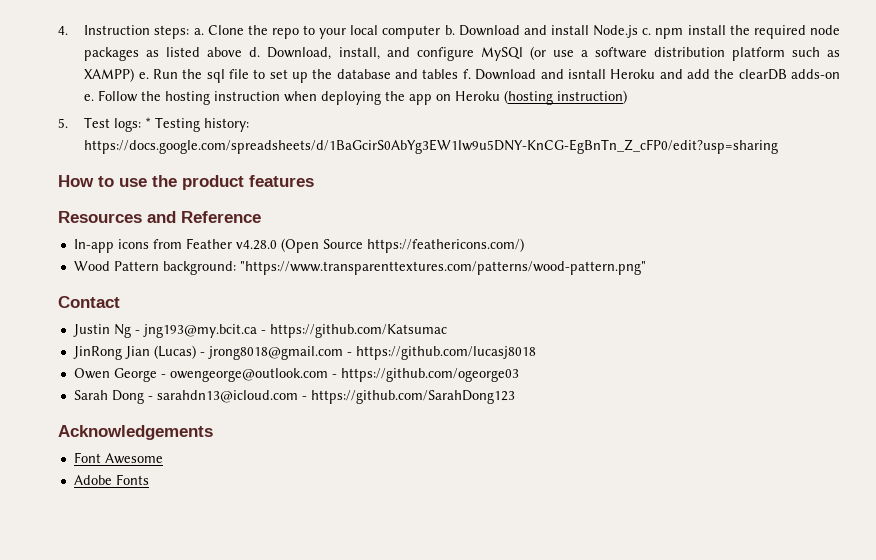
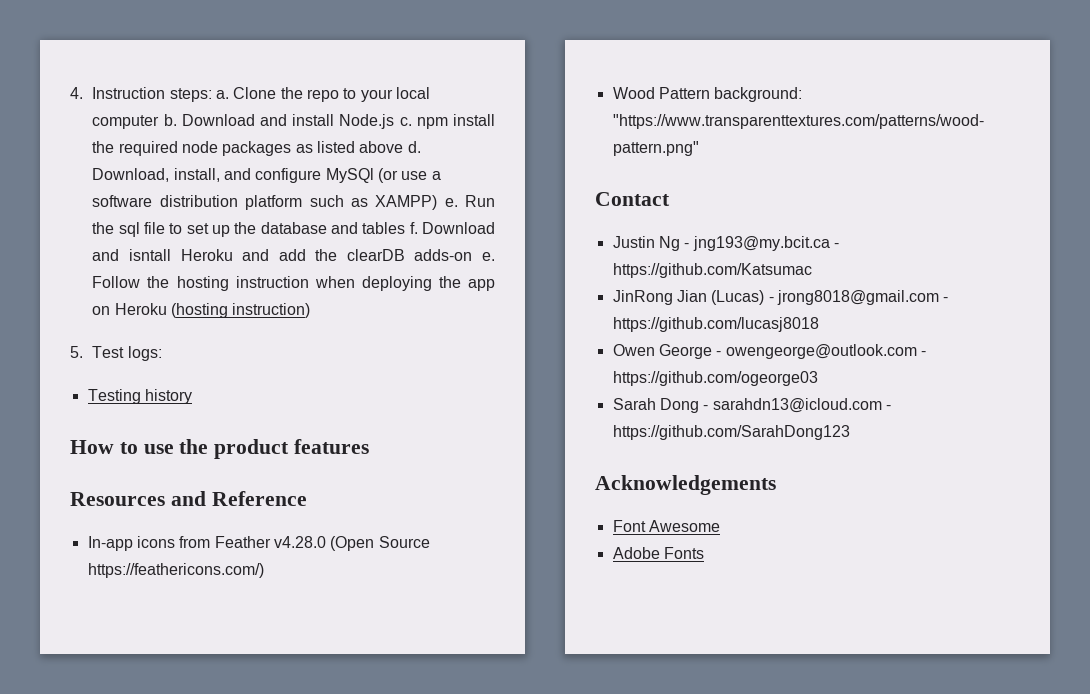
- 5. Test logs: * Testing history: https://docs.google.com/spreadsheets/d/1BaGcirS0AbYg3EW1lw9u5DNY-KnCG-EgBnTn_Z_cFP0/edit?usp=sharing
+ 5. Test logs:
+ Testing history

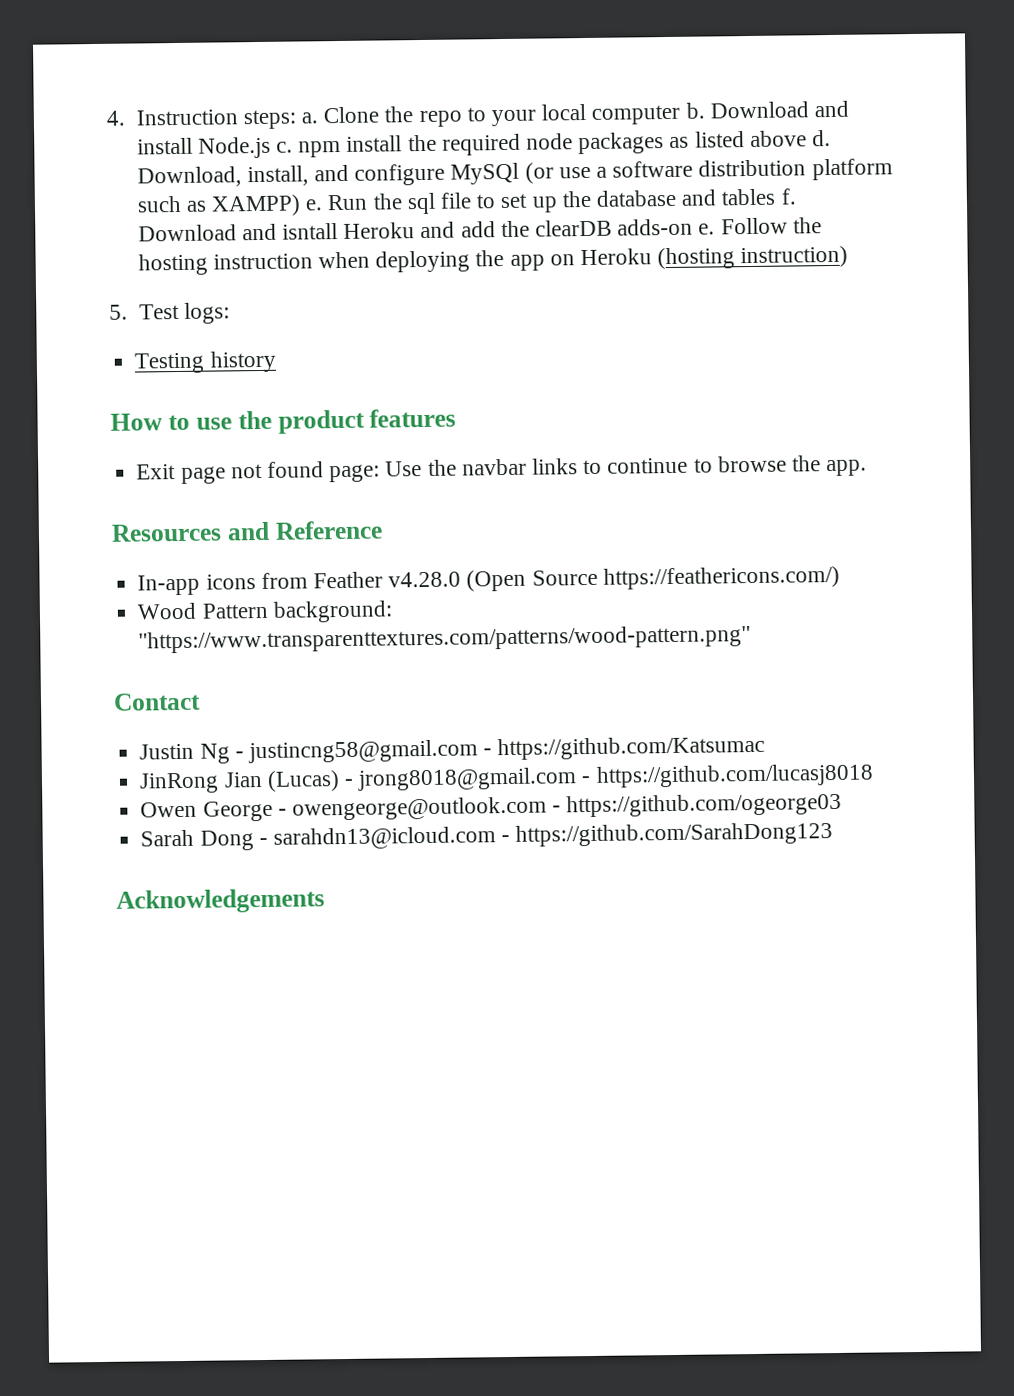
+ Exit page not found page: Use the navbar links to continue to browse the app.
- Justin Ng - jng193@my.bcit.ca - https://github.com/Katsumac
+ Justin Ng - justincng58@gmail.com - https://github.com/Katsumac
- Font Awesome
- Adobe Fonts

